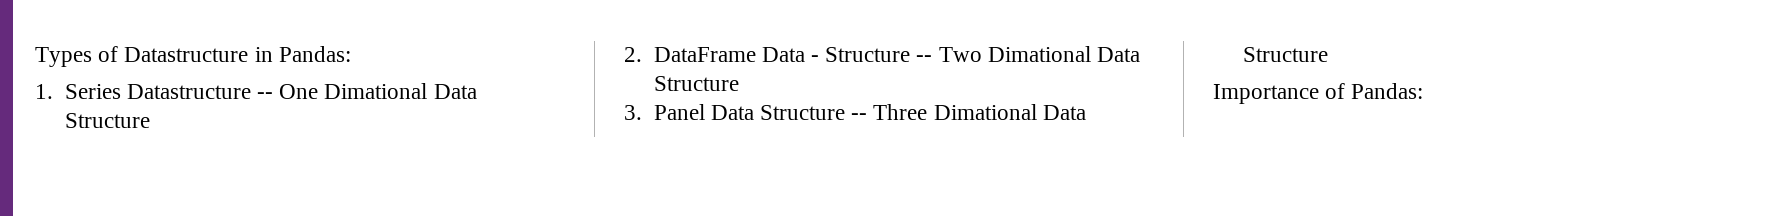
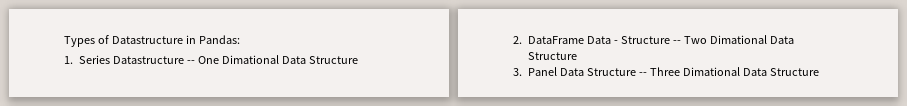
- Importance of Pandas:

